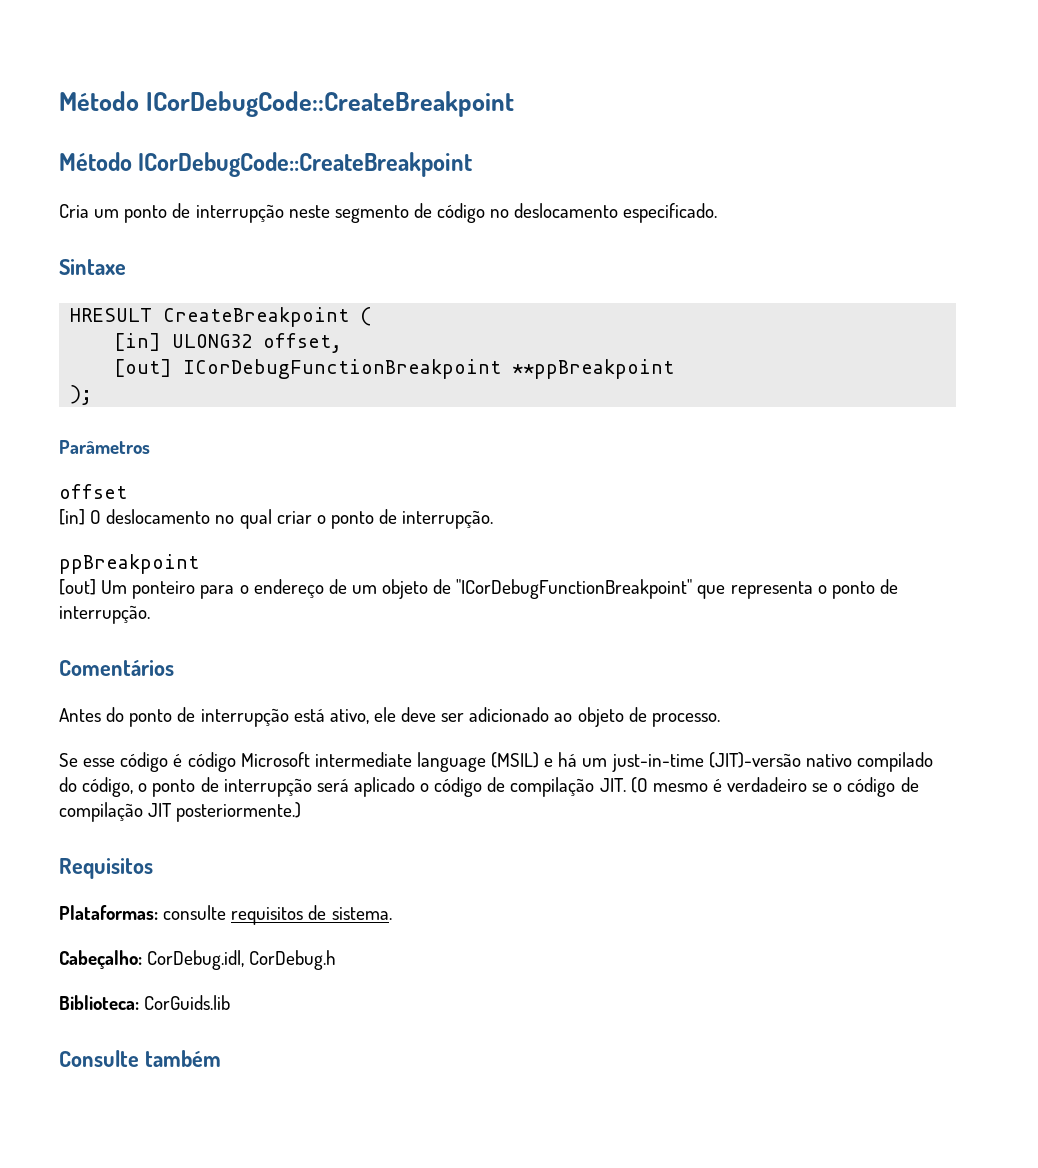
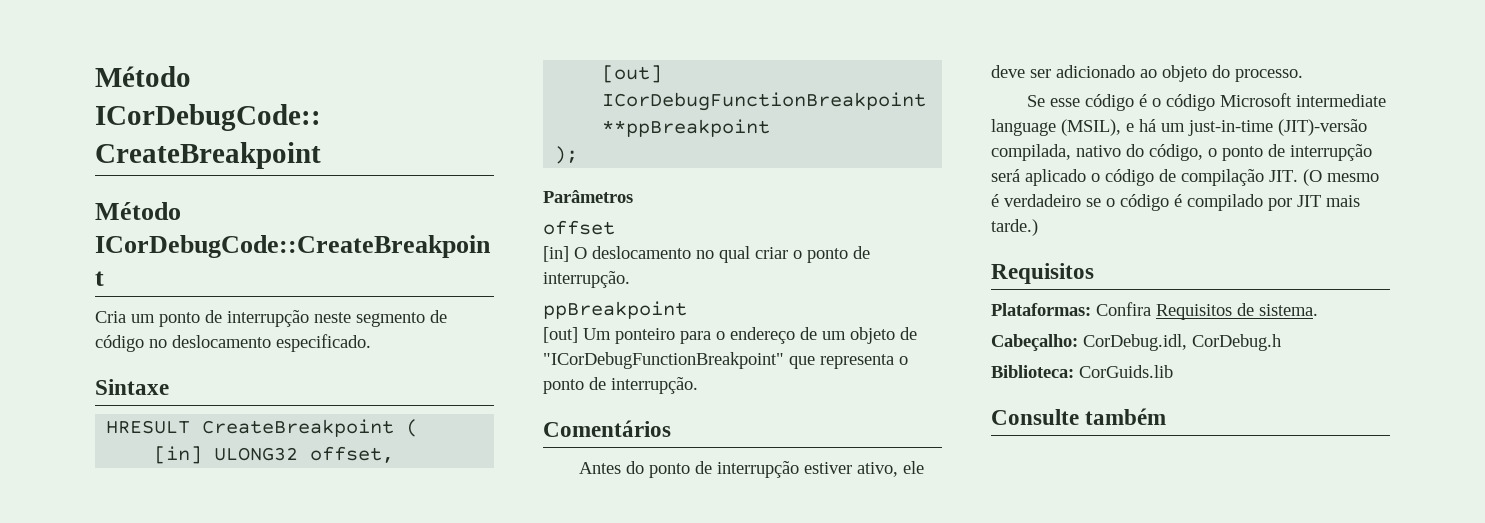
- Antes do ponto de interrupção está ativo, ele deve ser adicionado ao objeto de processo.
+ Antes do ponto de interrupção estiver ativo, ele deve ser adicionado ao objeto do processo.
- Se esse código é código Microsoft intermediate language (MSIL) e há um just-in-time (JIT)-versão nativo compilado do código, o ponto de interrupção será aplicado o código de compilação JIT. (O mesmo é verdadeiro se o código de compilação JIT posteriormente.)
+ Se esse código é o código Microsoft intermediate language (MSIL), e há um just-in-time (JIT)-versão compilada, nativo do código, o ponto de interrupção será aplicado o código de compilação JIT. (O mesmo é verdadeiro se o código é compilado por JIT mais tarde.)
- Plataformas: consulte requisitos de sistema.
+ Plataformas: Confira Requisitos de sistema.

